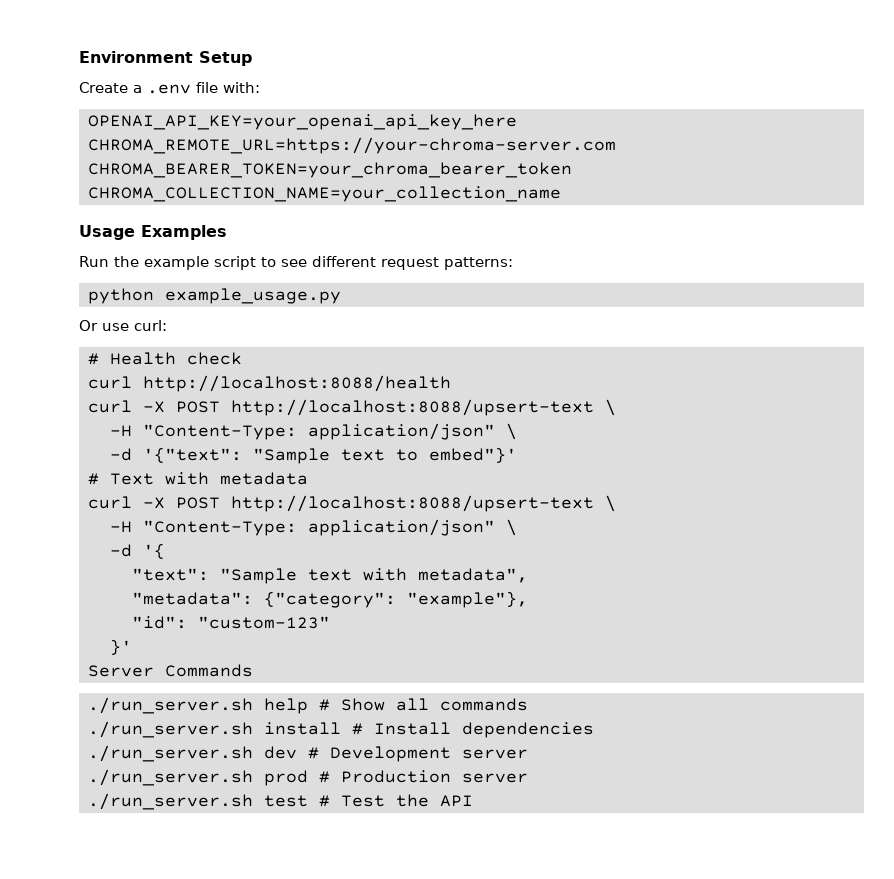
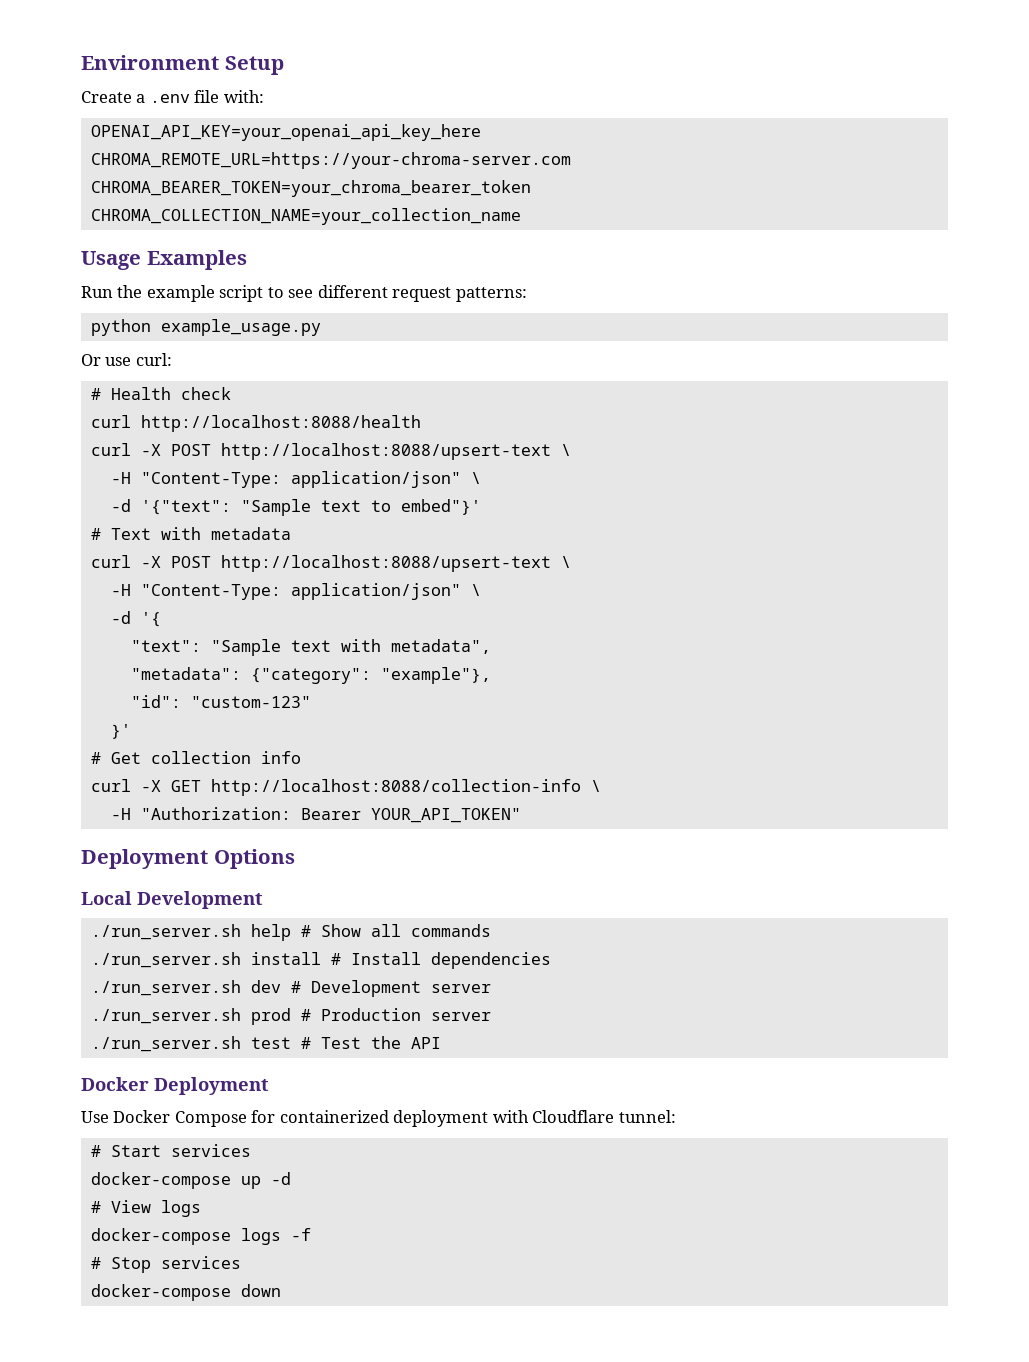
- Server Commands
+ # Get collection info
+ curl -X GET http://localhost:8088/collection-info \
+ -H "Authorization: Bearer YOUR_API_TOKEN"
+ Deployment Options
+ Local Development
+ Docker Deployment
+ Use Docker Compose for containerized deployment with Cloudflare tunnel:
+ # Start services
+ docker-compose up -d
+ # View logs
+ docker-compose logs -f
+ # Stop services
+ docker-compose down

